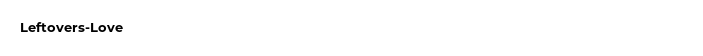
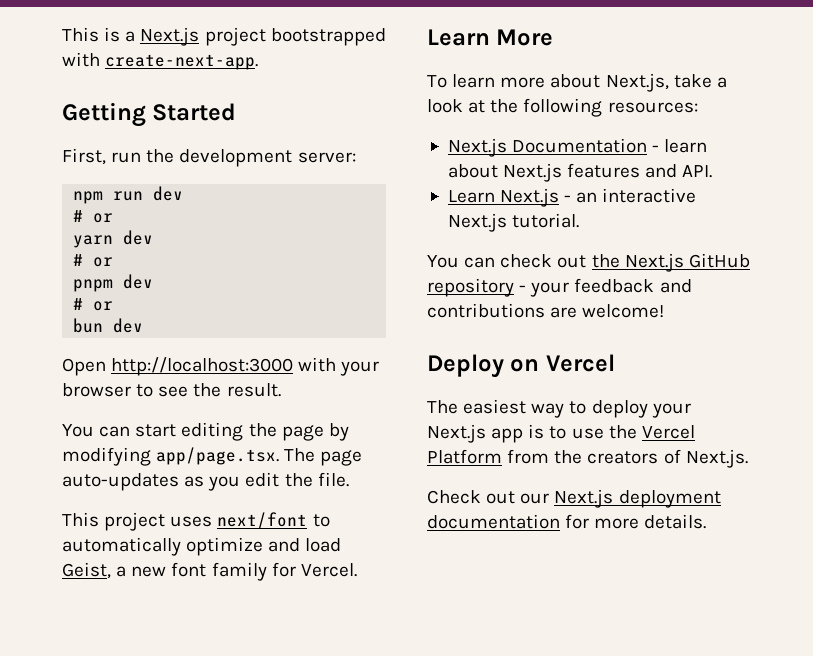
- Leftovers-Love
+ This is a Next.js project bootstrapped with create-next-app.
+ Getting Started
+ First, run the development server:
+ npm run dev
+ # or
+ yarn dev
+ # or
+ pnpm dev
+ # or
+ bun dev
+ Open http://localhost:3000 with your browser to see the result.
+ You can start editing the page by modifying app/page.tsx. The page auto-updates as you edit the file.
+ This project uses next/font to automatically optimize and load Geist, a new font family for Vercel.
+ Learn More
+ To learn more about Next.js, take a look at the following resources:
+ Next.js Documentation - learn about Next.js features and API.
+ Learn Next.js - an interactive Next.js tutorial.
+ You can check out the Next.js GitHub repository - your feedback and contributions are welcome!
+ Deploy on Vercel
+ The easiest way to deploy your Next.js app is to use the Vercel Platform from the creators of Next.js.
+ Check out our Next.js deployment documentation for more details.

